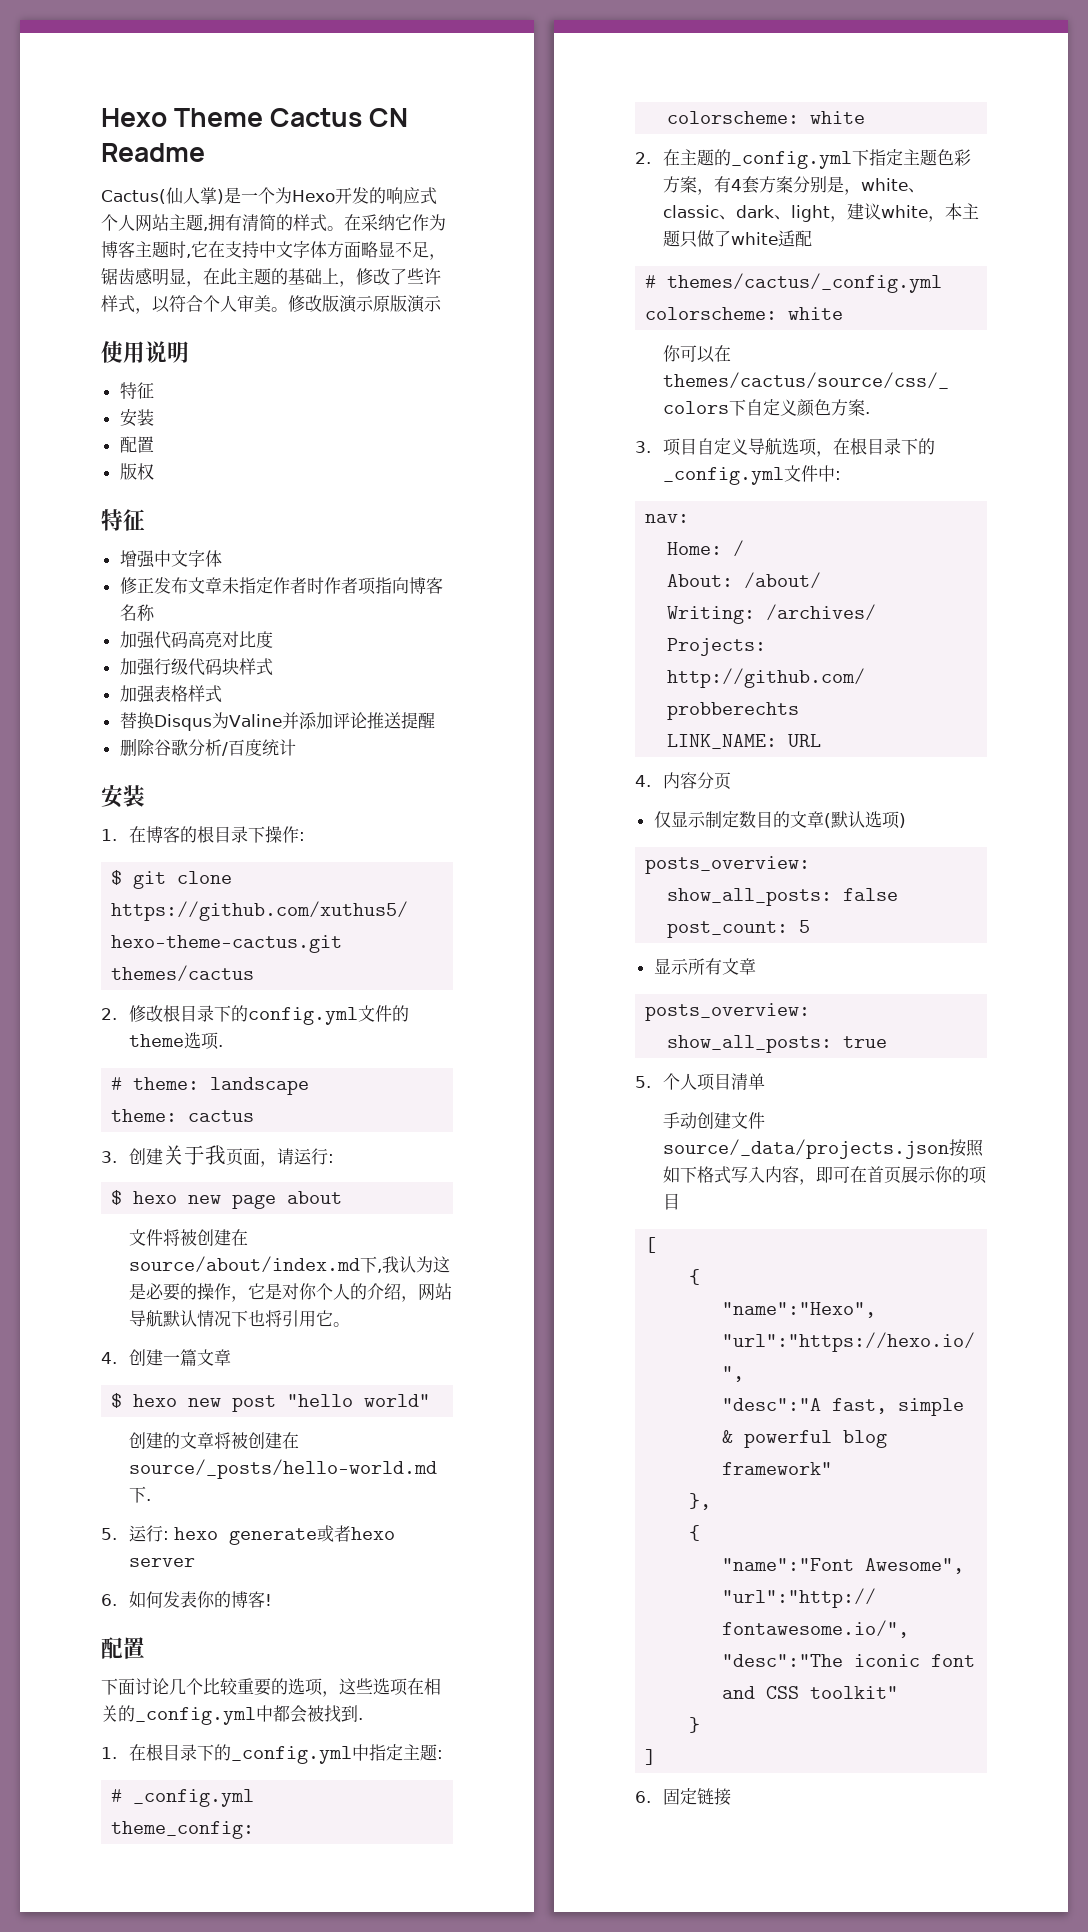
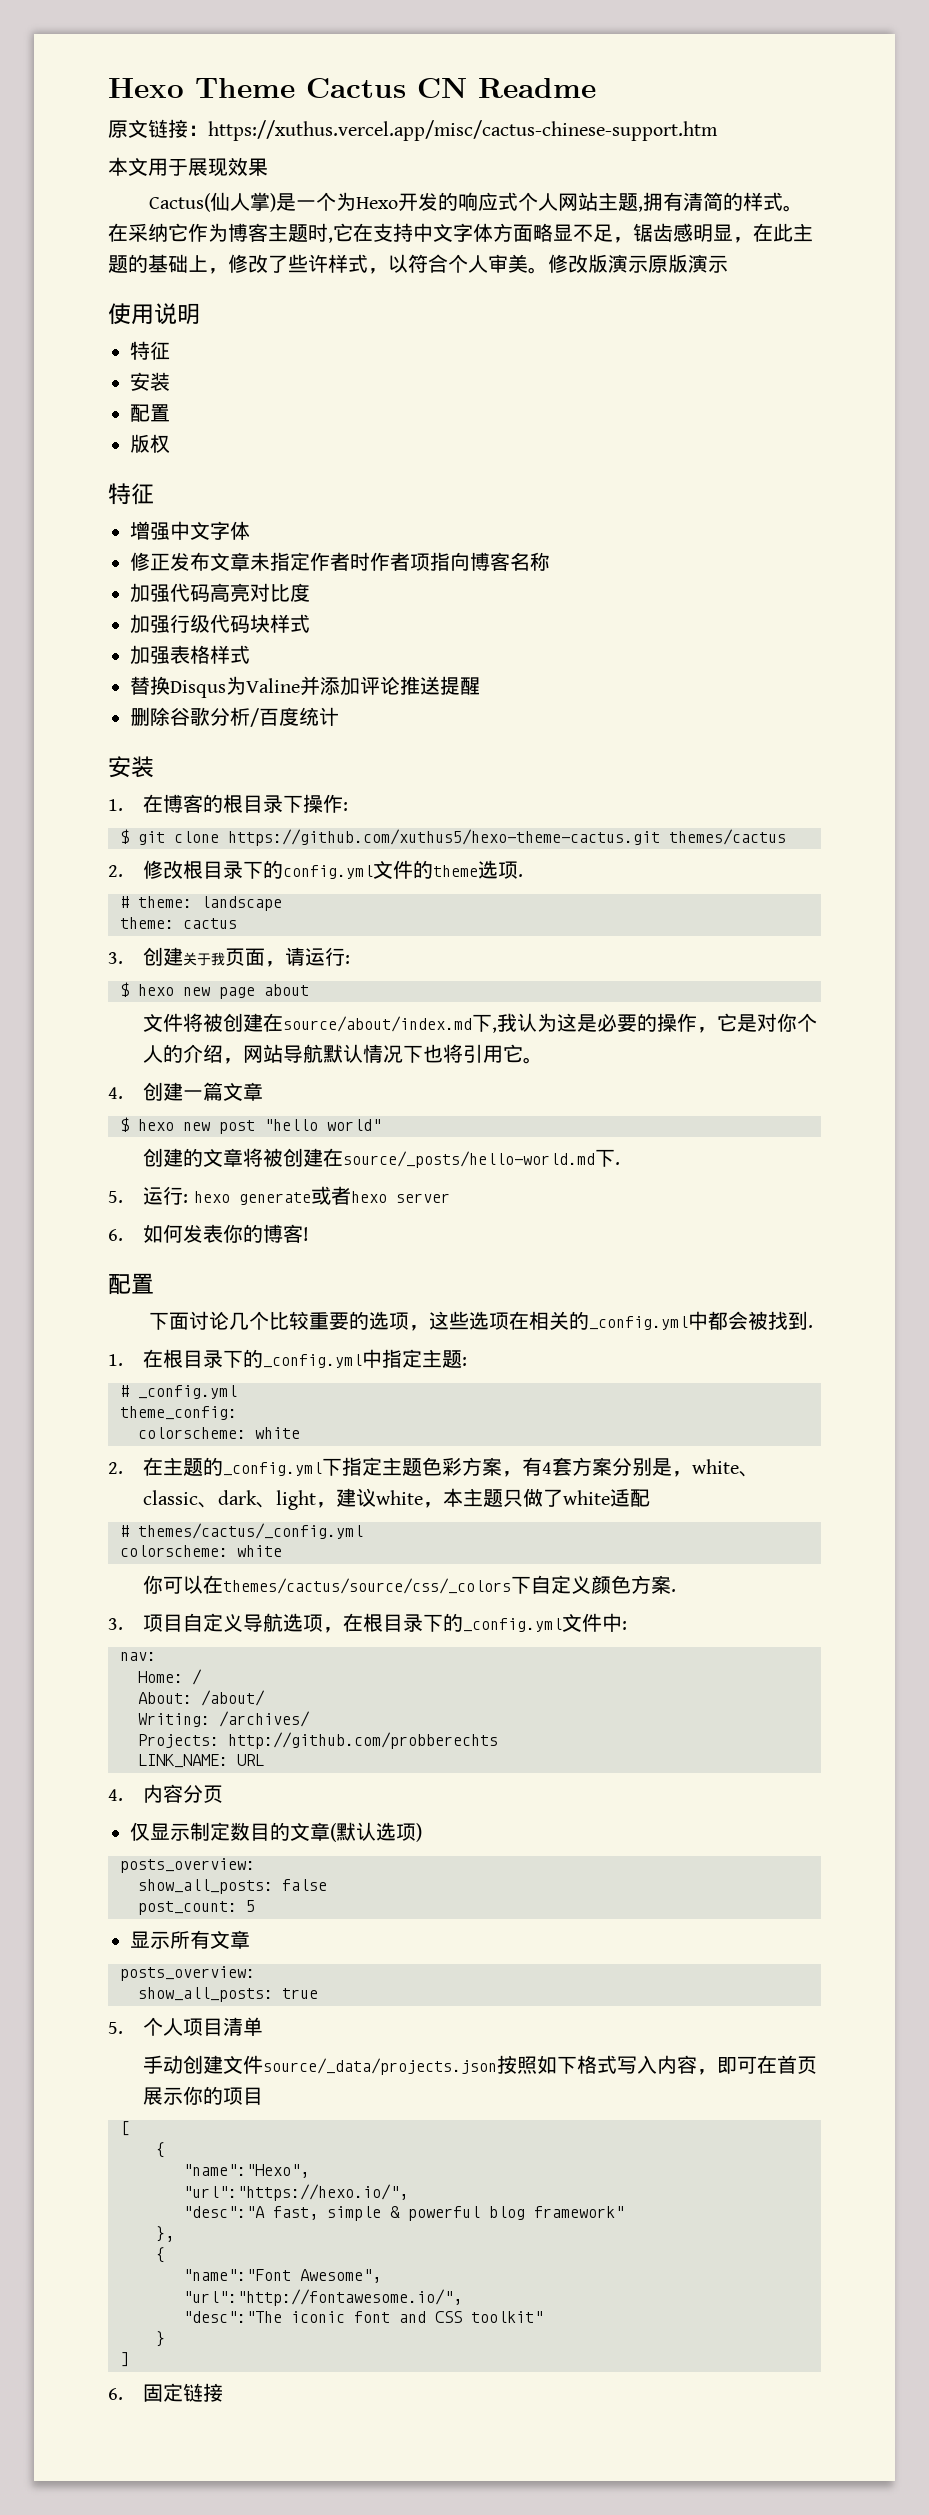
+ 原文链接：https://xuthus.vercel.app/misc/cactus-chinese-support.htm
+ 本文用于展现效果

